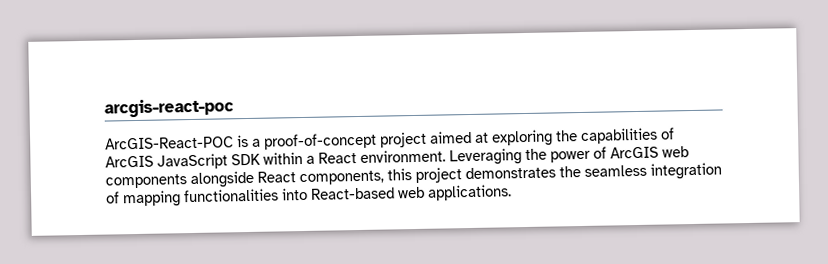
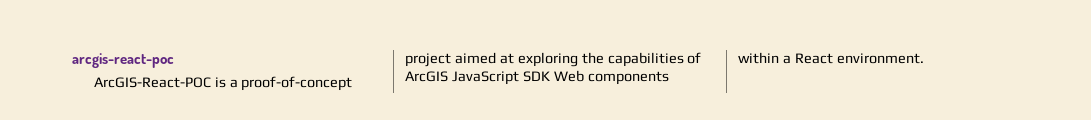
- ArcGIS-React-POC is a proof-of-concept project aimed at exploring the capabilities of ArcGIS JavaScript SDK within a React environment. Leveraging the power of ArcGIS web components alongside React components, this project demonstrates the seamless integration of mapping functionalities into React-based web applications.
+ ArcGIS-React-POC is a proof-of-concept project aimed at exploring the capabilities of ArcGIS JavaScript SDK Web components within a React environment.

